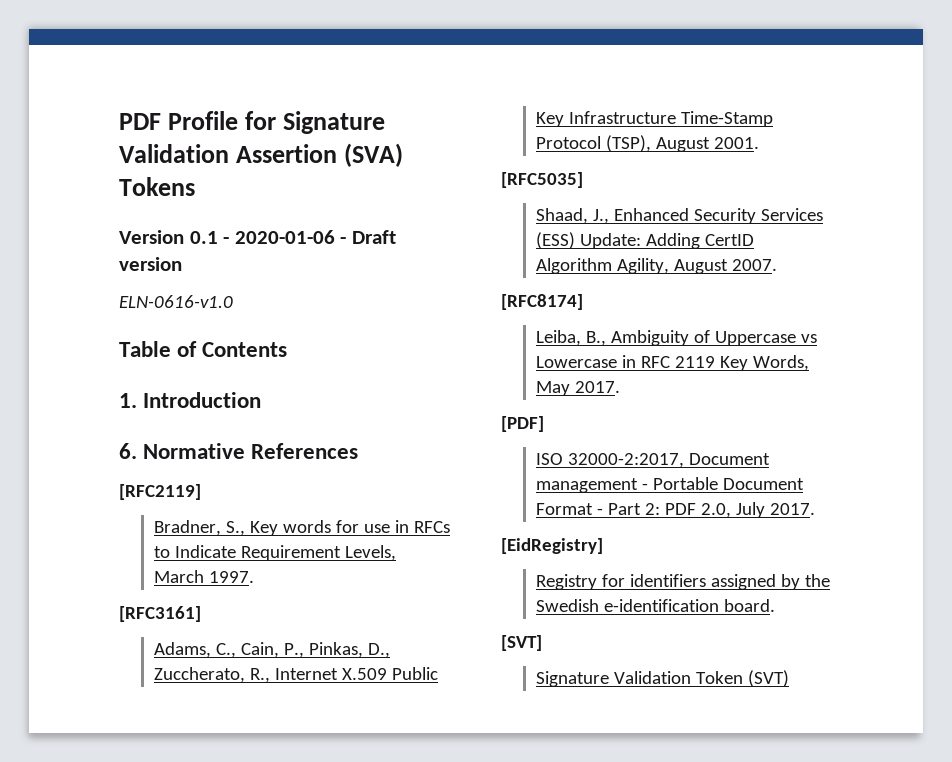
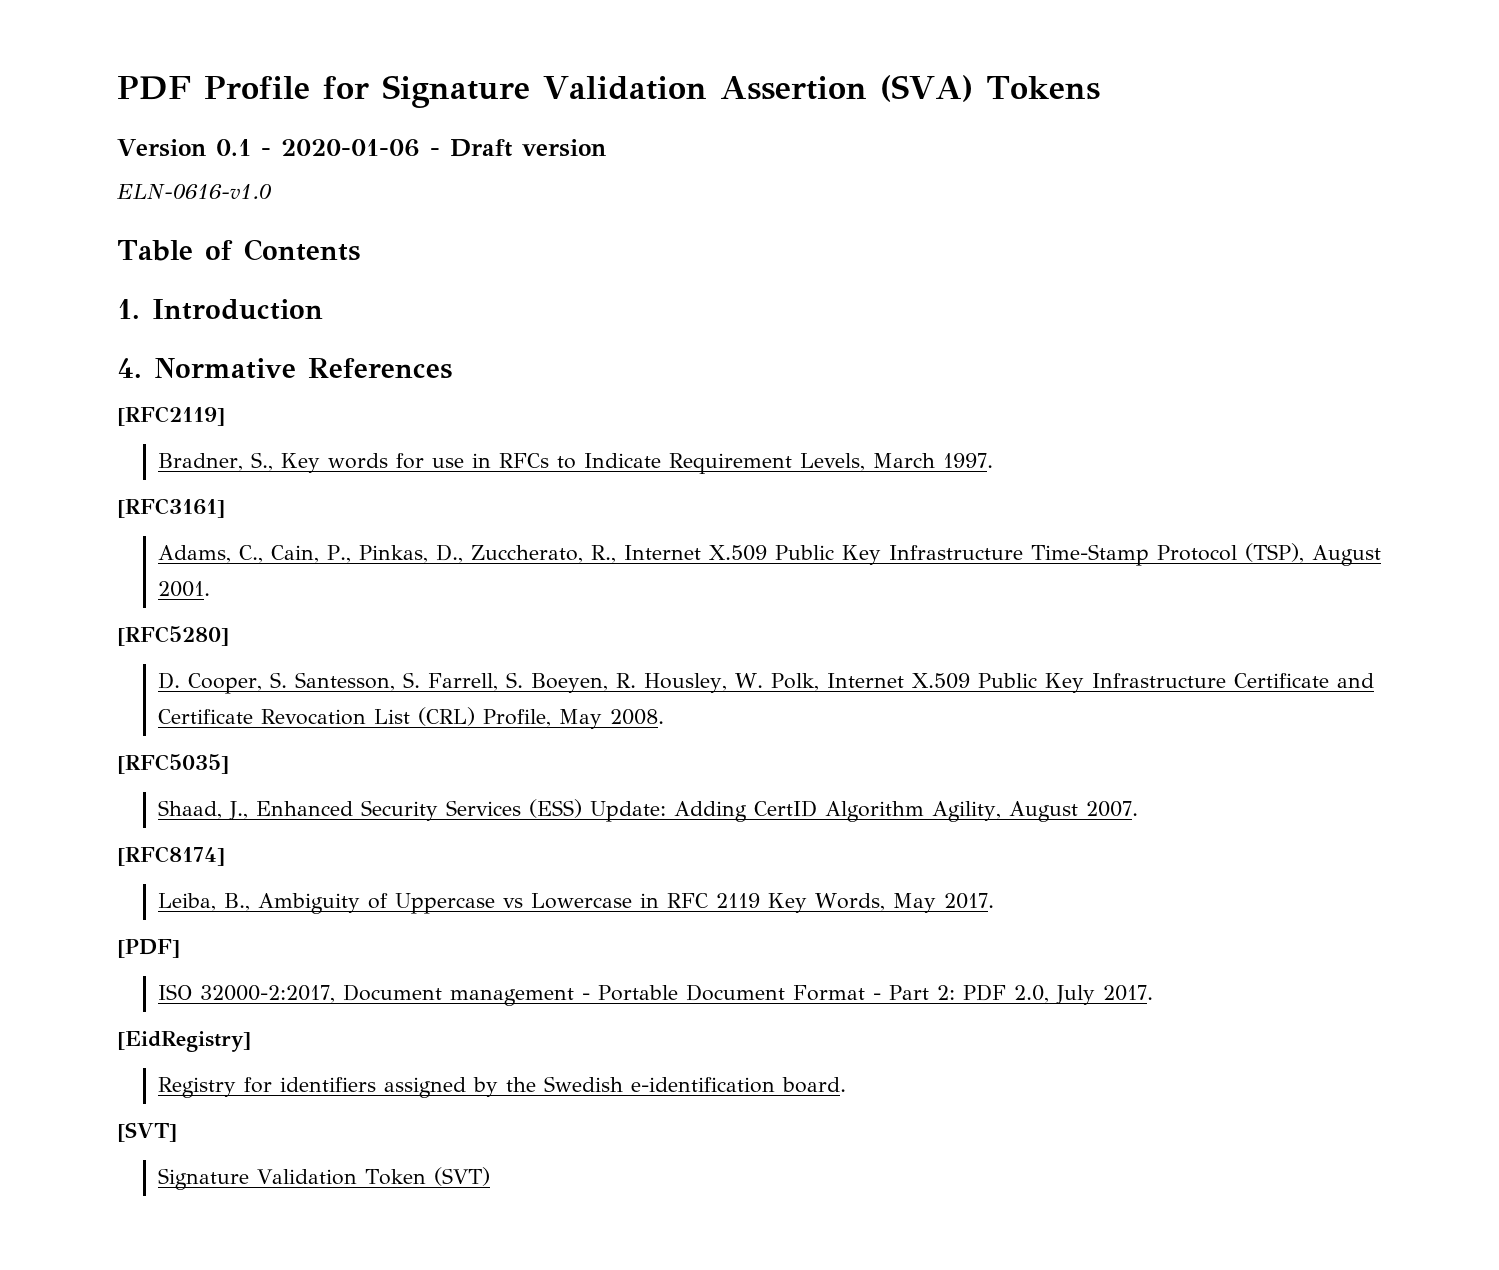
- 6. Normative References
+ 4. Normative References
+ [RFC5280]
+ D. Cooper, S. Santesson, S. Farrell, S. Boeyen, R. Housley, W. Polk, Internet X.509 Public Key Infrastructure Certificate and Certificate Revocation List (CRL) Profile, May 2008.

